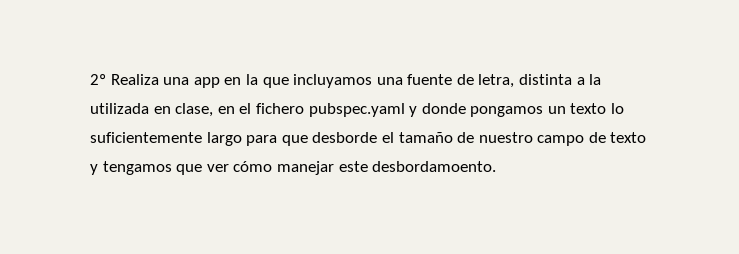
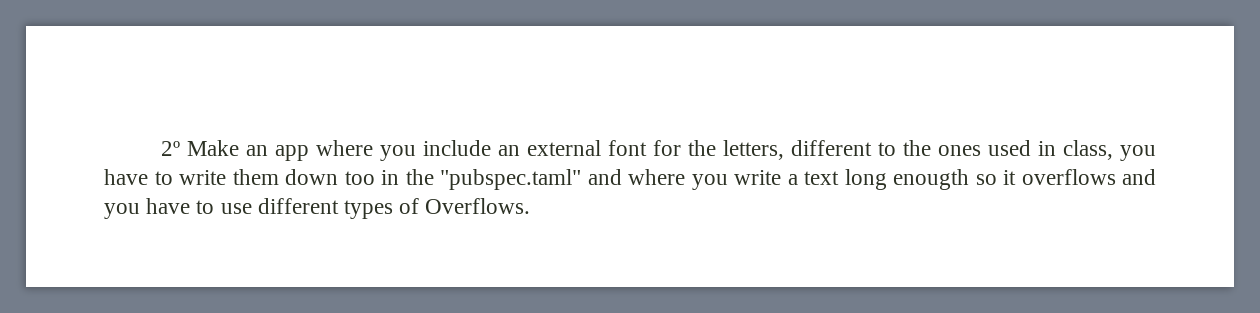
- 2º Realiza una app en la que incluyamos una fuente de letra, distinta a la utilizada en clase, en el fichero pubspec.yaml y donde pongamos un texto lo suficientemente largo para que desborde el tamaño de nuestro campo de texto y tengamos que ver cómo manejar este desbordamoento.
+ 2º Make an app where you include an external font for the letters, different to the ones used in class, you have to write them down too in the "pubspec.taml" and where you write a text long enougth so it overflows and you have to use different types of Overflows.

